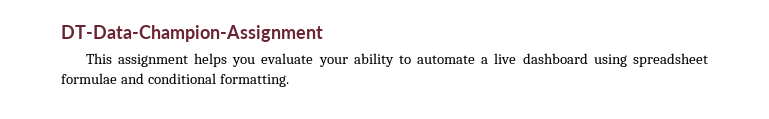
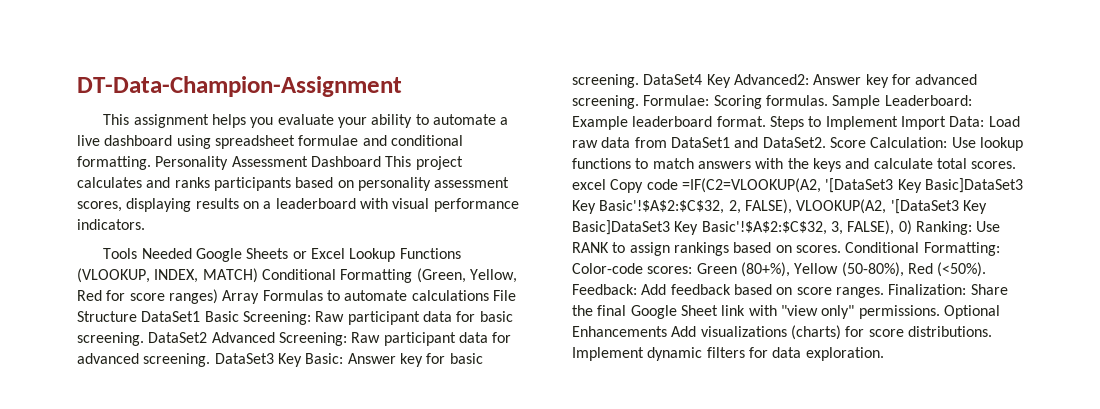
+ Personality Assessment Dashboard This project calculates and ranks participants based on personality assessment scores, displaying results on a leaderboard with visual performance indicators.
+ Tools Needed Google Sheets or Excel Lookup Functions (VLOOKUP, INDEX, MATCH) Conditional Formatting (Green, Yellow, Red for score ranges) Array Formulas to automate calculations File Structure DataSet1 Basic Screening: Raw participant data for basic screening. DataSet2 Advanced Screening: Raw participant data for advanced screening. DataSet3 Key Basic: Answer key for basic screening. DataSet4 Key Advanced2: Answer key for advanced screening. Formulae: Scoring formulas. Sample Leaderboard: Example leaderboard format. Steps to Implement Import Data: Load raw data from DataSet1 and DataSet2. Score Calculation: Use lookup functions to match answers with the keys and calculate total scores. excel Copy code =IF(C2=VLOOKUP(A2, '[DataSet3 Key Basic]DataSet3 Key Basic'!$A$2:$C$32, 2, FALSE), VLOOKUP(A2, '[DataSet3 Key Basic]DataSet3 Key Basic'!$A$2:$C$32, 3, FALSE), 0) Ranking: Use RANK to assign rankings based on scores. Conditional Formatting: Color-code scores: Green (80+%), Yellow (50-80%), Red (<50%). Feedback: Add feedback based on score ranges. Finalization: Share the final Google Sheet link with "view only" permissions. Optional Enhancements Add visualizations (charts) for score distributions. Implement dynamic filters for data exploration.

